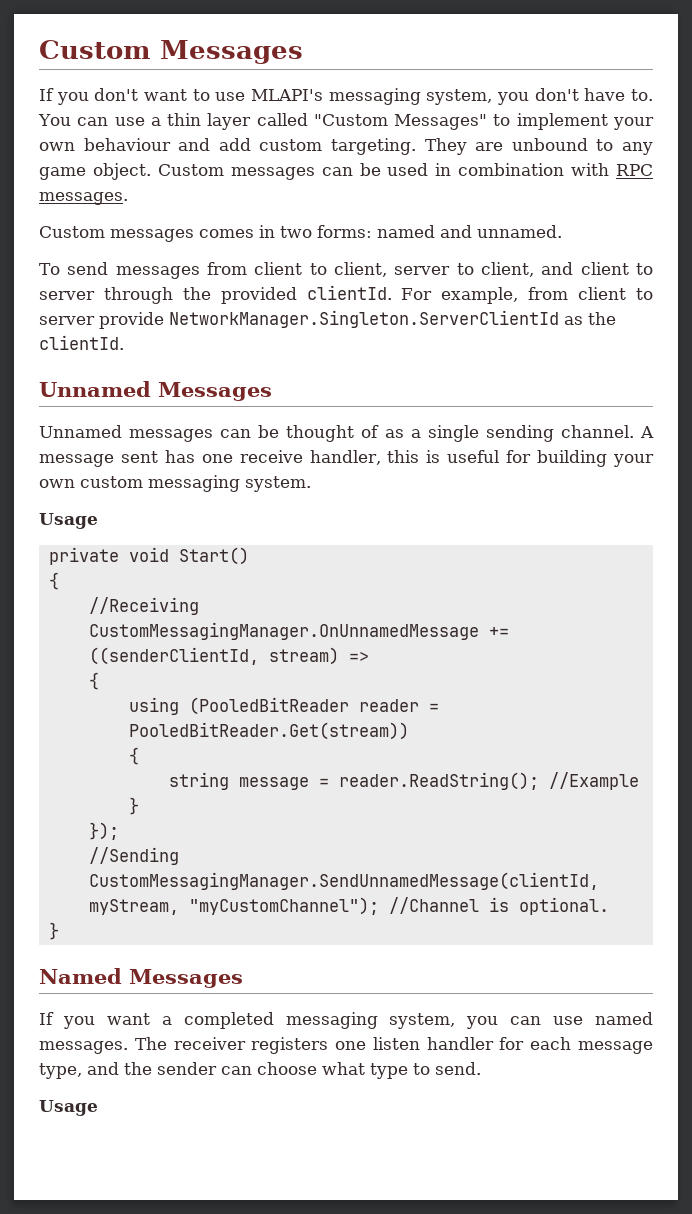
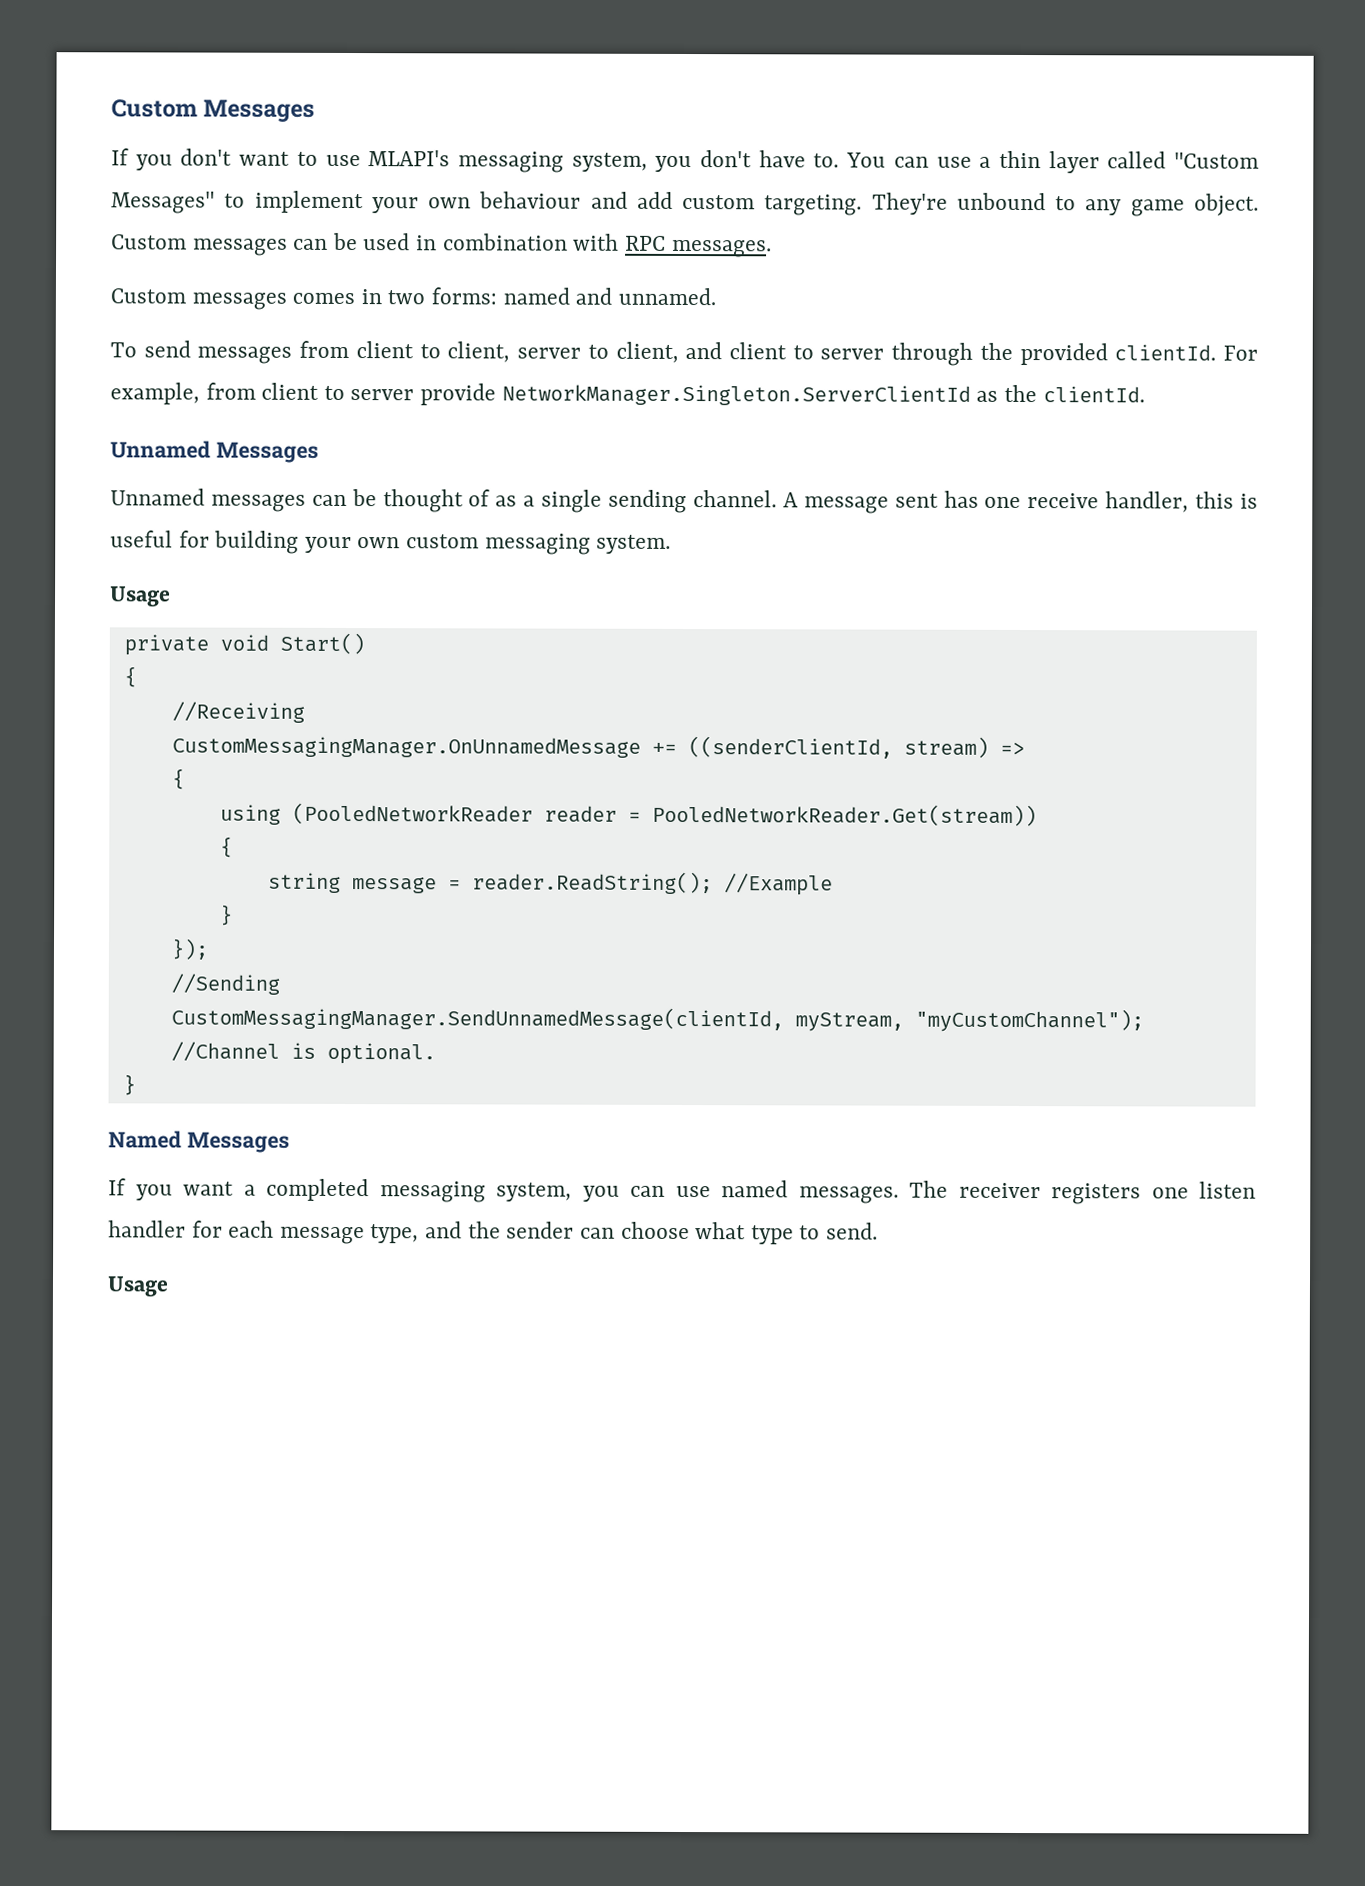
- They are unbound to any game object.
+ They're unbound to any game object.
- using (PooledBitReader reader = PooledBitReader.Get(stream))
+ using (PooledNetworkReader reader = PooledNetworkReader.Get(stream))

